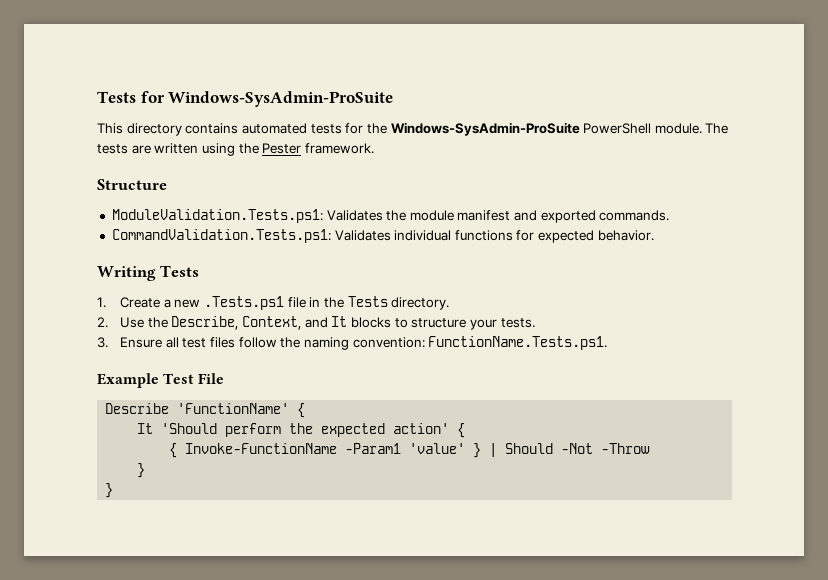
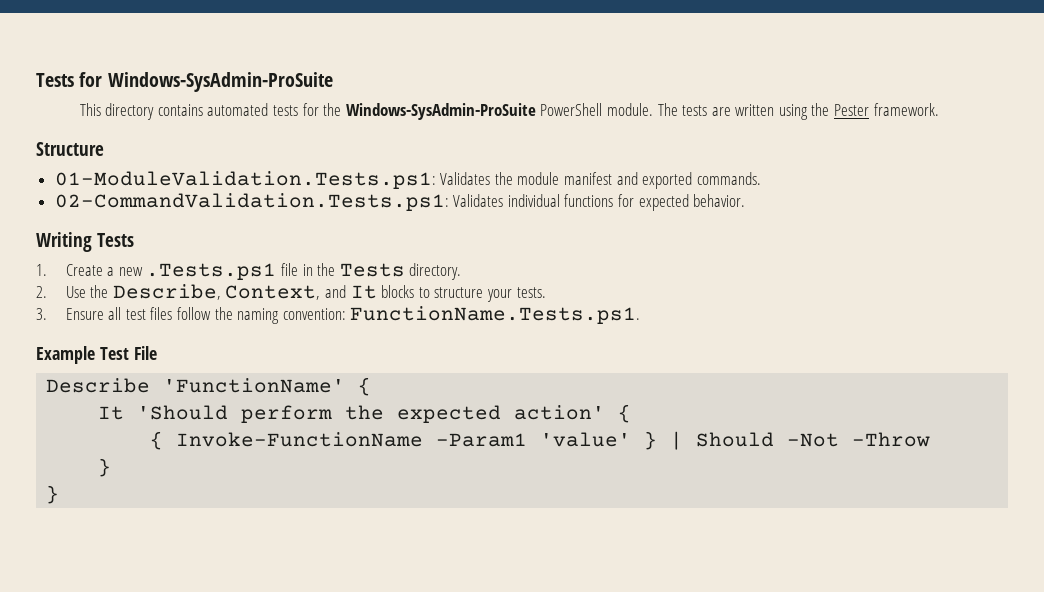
- ModuleValidation.Tests.ps1: Validates the module manifest and exported commands.
+ 01-ModuleValidation.Tests.ps1: Validates the module manifest and exported commands.
- CommandValidation.Tests.ps1: Validates individual functions for expected behavior.
+ 02-CommandValidation.Tests.ps1: Validates individual functions for expected behavior.

